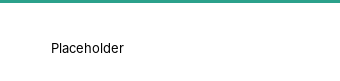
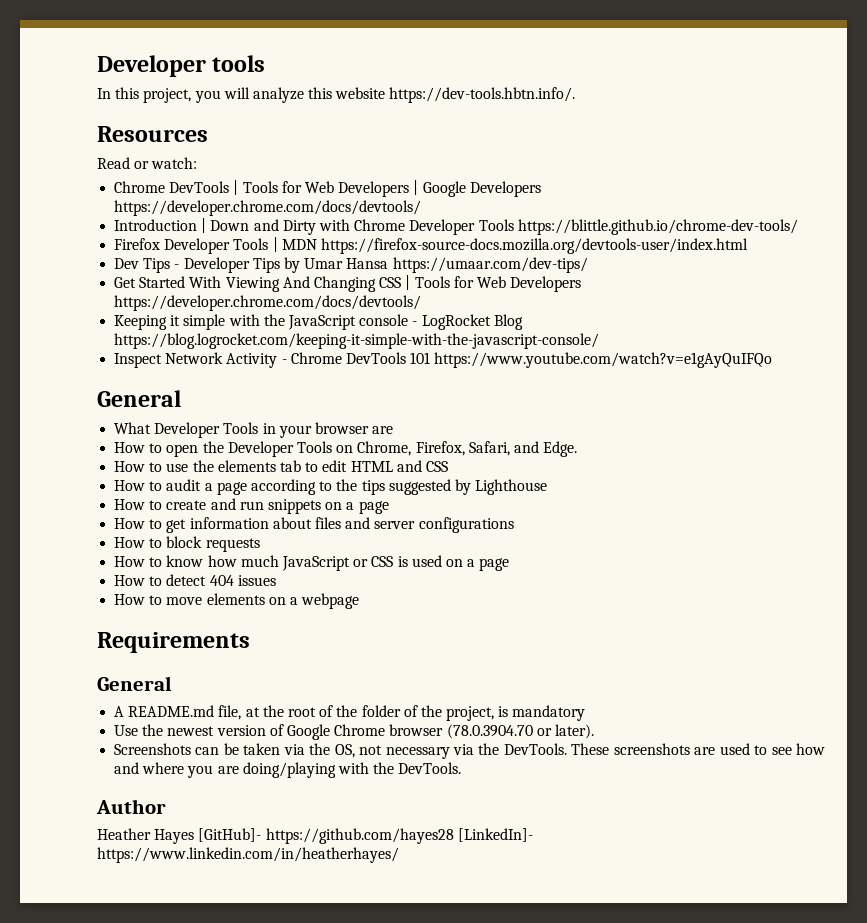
- Placeholder
+ Developer tools
+ In this project, you will analyze this website https://dev-tools.hbtn.info/.
+ Resources
+ Read or watch:
+ Chrome DevTools | Tools for Web Developers | Google Developers https://developer.chrome.com/docs/devtools/
+ Introduction | Down and Dirty with Chrome Developer Tools https://blittle.github.io/chrome-dev-tools/
+ Firefox Developer Tools | MDN https://firefox-source-docs.mozilla.org/devtools-user/index.html
+ Dev Tips - Developer Tips by Umar Hansa https://umaar.com/dev-tips/
+ Get Started With Viewing And Changing CSS | Tools for Web Developers https://developer.chrome.com/docs/devtools/
+ Keeping it simple with the JavaScript console - LogRocket Blog https://blog.logrocket.com/keeping-it-simple-with-the-javascript-console/
+ Inspect Network Activity - Chrome DevTools 101 https://www.youtube.com/watch?v=e1gAyQuIFQo
+ General
+ What Developer Tools in your browser are
+ How to open the Developer Tools on Chrome, Firefox, Safari, and Edge.
+ How to use the elements tab to edit HTML and CSS
+ How to audit a page according to the tips suggested by Lighthouse
+ How to create and run snippets on a page
+ How to get information about files and server configurations
+ How to block requests
+ How to know how much JavaScript or CSS is used on a page
+ How to detect 404 issues
+ How to move elements on a webpage
+ Requirements
+ General
+ A README.md file, at the root of the folder of the project, is mandatory
+ Use the newest version of Google Chrome browser (78.0.3904.70 or later).
+ Screenshots can be taken via the OS, not necessary via the DevTools. These screenshots are used to see how and where you are doing/playing with the DevTools.
+ Author
+ Heather Hayes [GitHub]- https://github.com/hayes28 [LinkedIn]- https://www.linkedin.com/in/heatherhayes/

